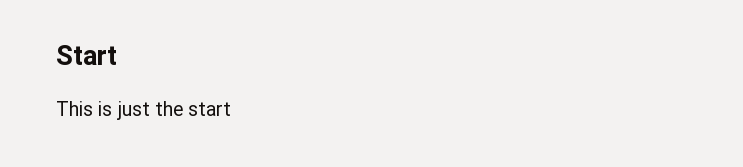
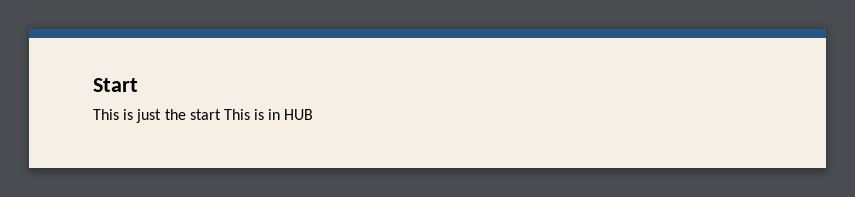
- This is just the start
+ This is just the start This is in HUB

